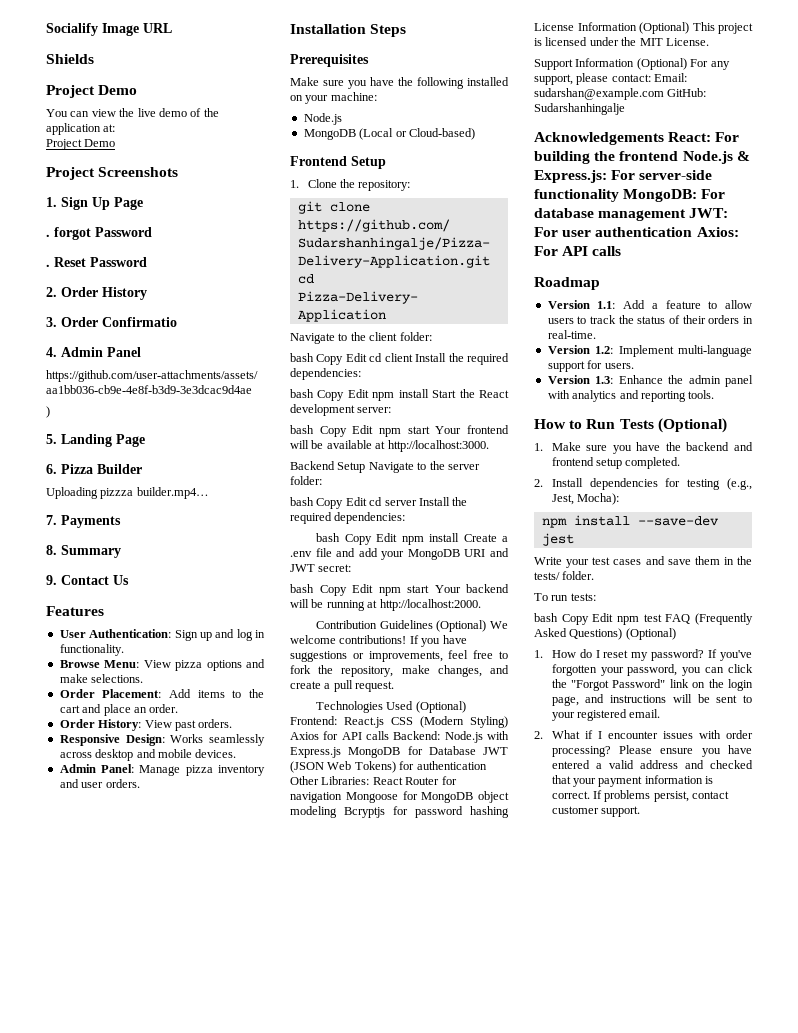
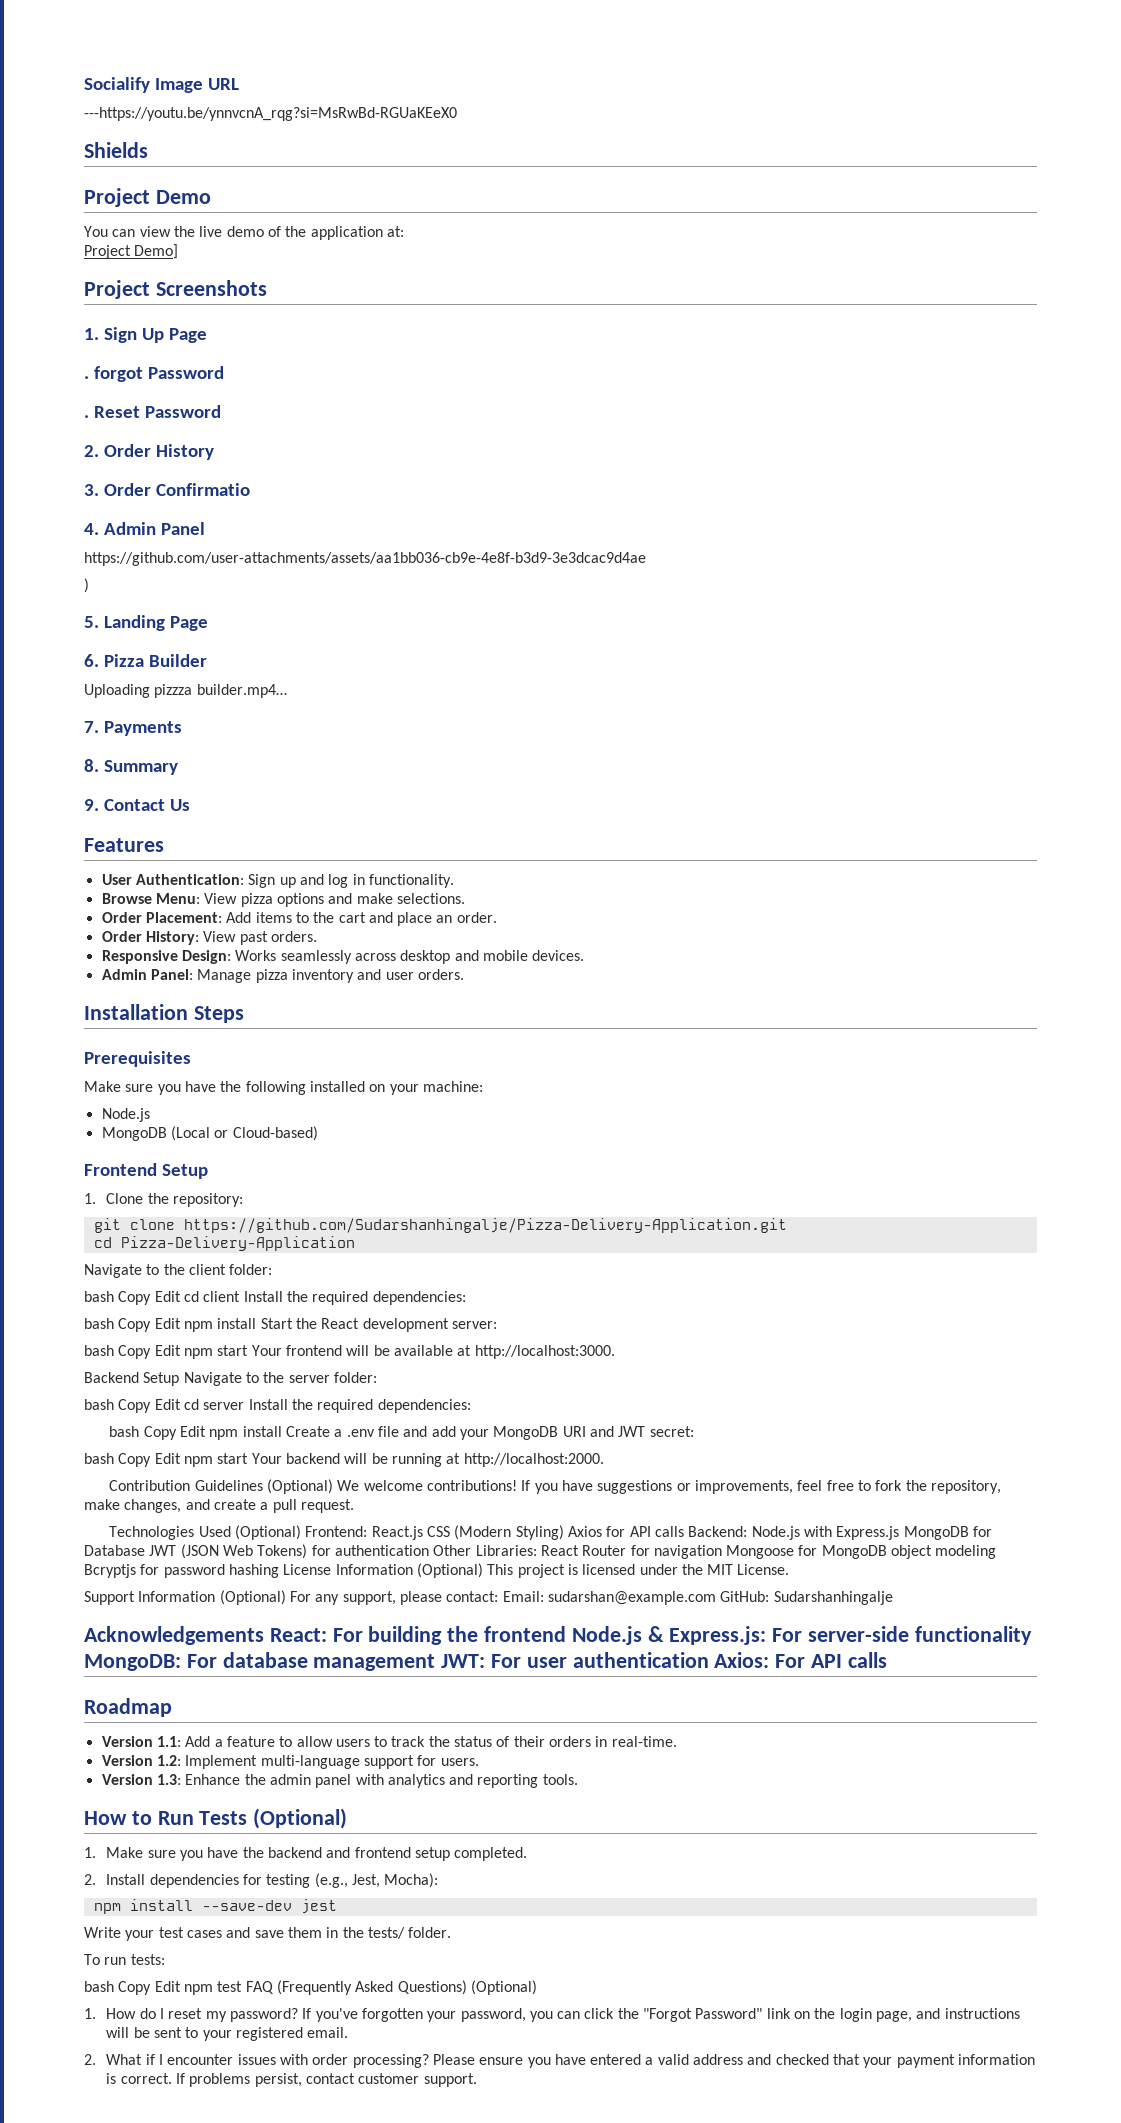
+ ---https://youtu.be/ynnvcnA_rqg?si=MsRwBd-RGUaKEeX0
  You can view the live demo of the application at:
- Project Demo
+ Project Demo]

